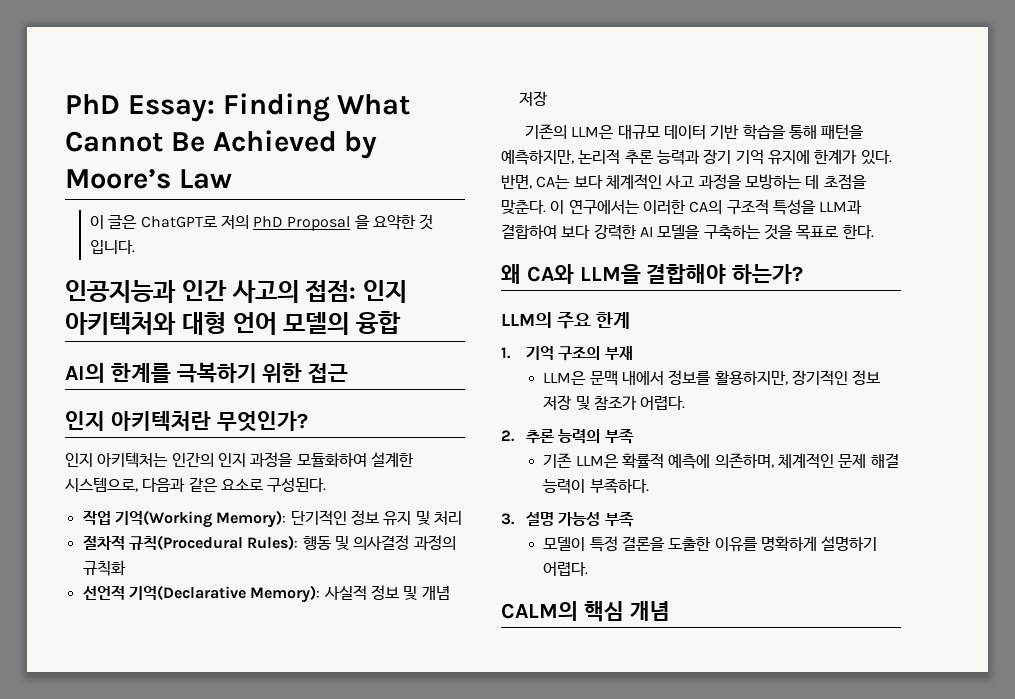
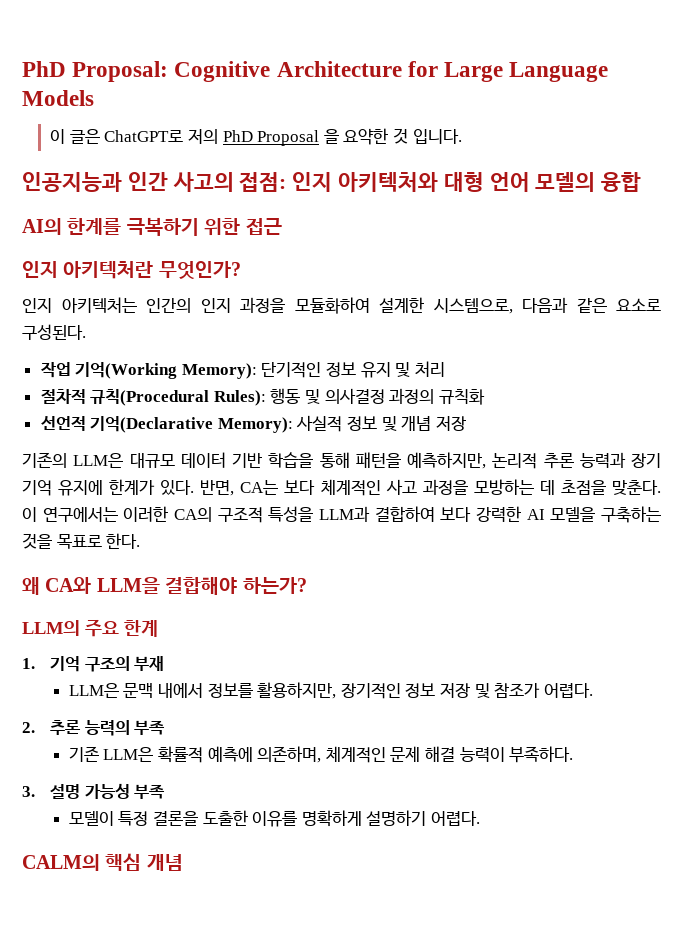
- PhD Essay: Finding What Cannot Be Achieved by Moore’s Law
+ PhD Proposal: Cognitive Architecture for Large Language Models

